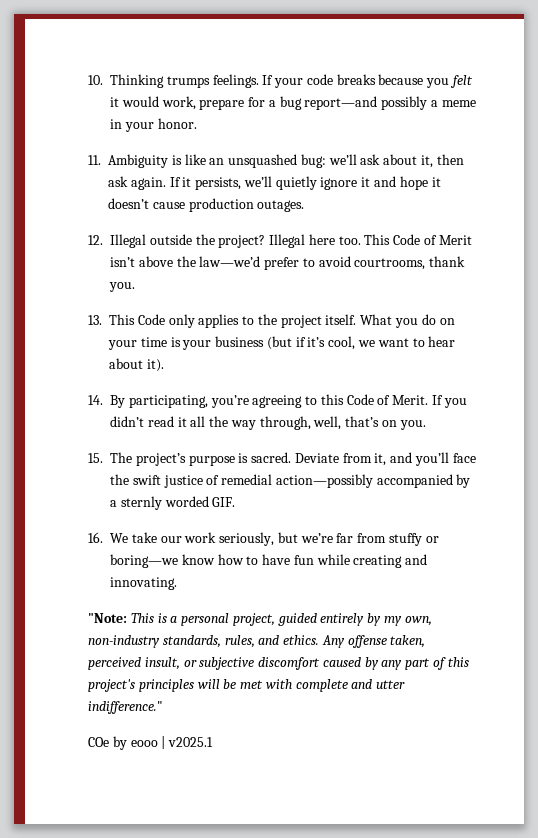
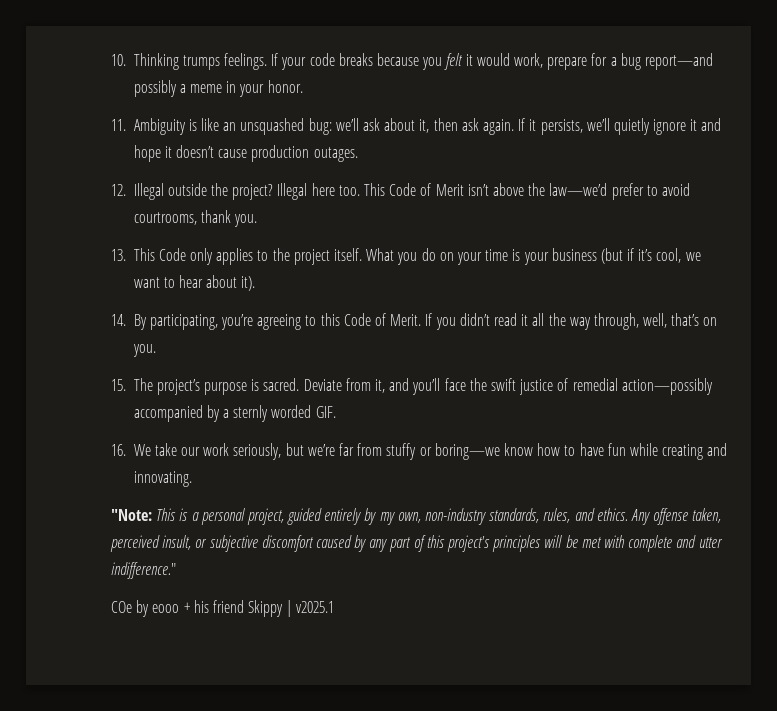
- COe by eooo | v2025.1
+ COe by eooo + his friend Skippy | v2025.1

